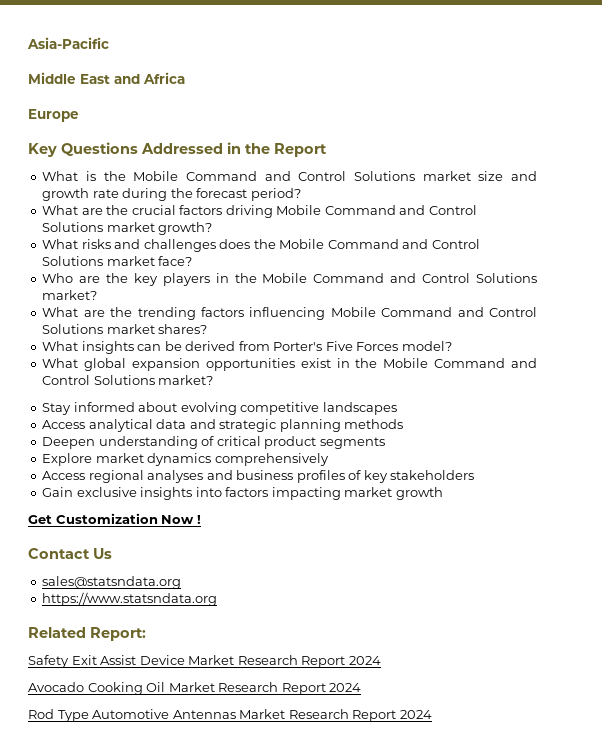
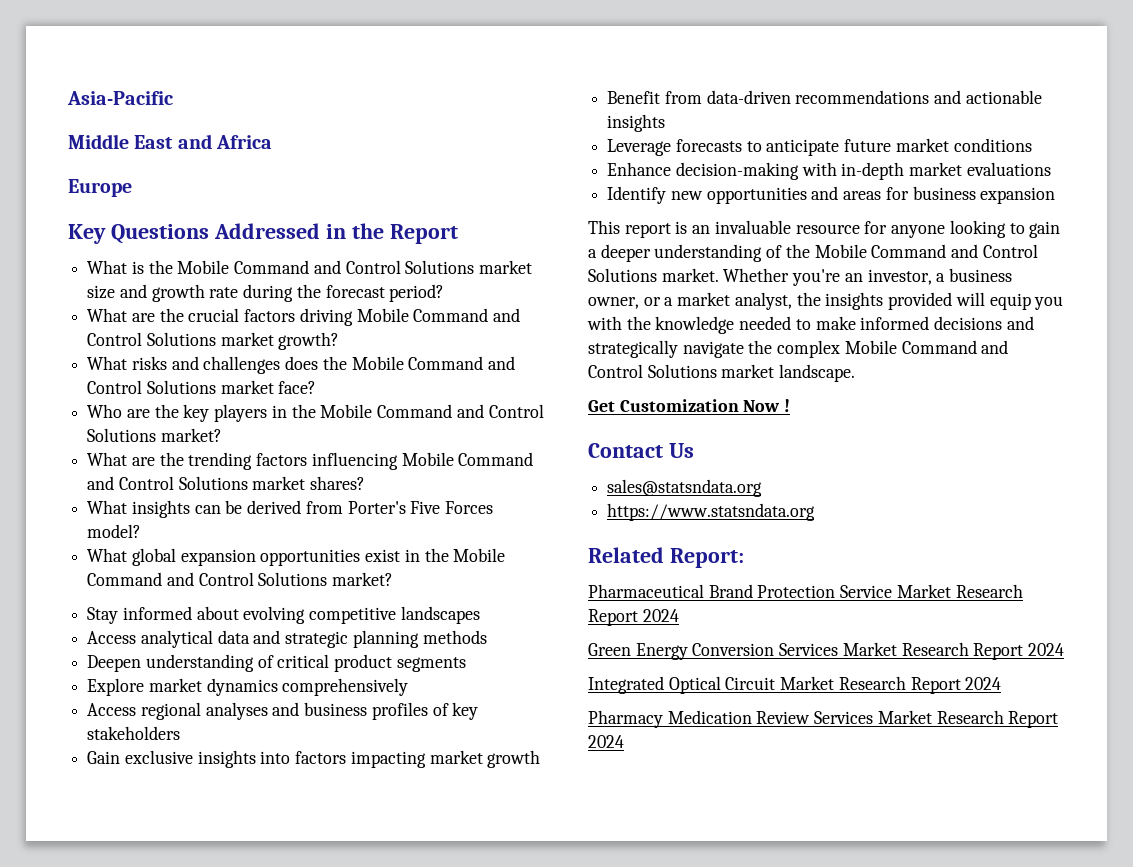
+ Benefit from data-driven recommendations and actionable insights
+ Leverage forecasts to anticipate future market conditions
+ Enhance decision-making with in-depth market evaluations
+ Identify new opportunities and areas for business expansion
+ This report is an invaluable resource for anyone looking to gain a deeper understanding of the Mobile Command and Control Solutions market. Whether you're an investor, a business owner, or a market analyst, the insights provided will equip you with the knowledge needed to make informed decisions and strategically navigate the complex Mobile Command and Control Solutions market landscape.
- Safety Exit Assist Device Market Research Report 2024
- Avocado Cooking Oil Market Research Report 2024
- Rod Type Automotive Antennas Market Research Report 2024
+ Pharmaceutical Brand Protection Service Market Research Report 2024
+ Green Energy Conversion Services Market Research Report 2024
+ Integrated Optical Circuit Market Research Report 2024
+ Pharmacy Medication Review Services Market Research Report 2024

